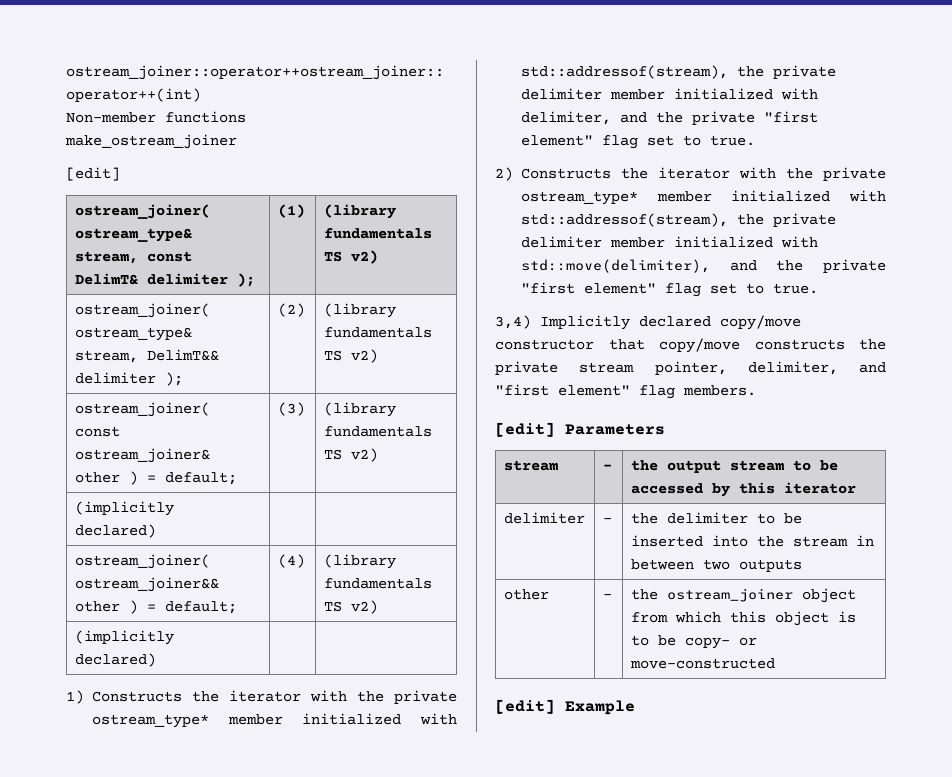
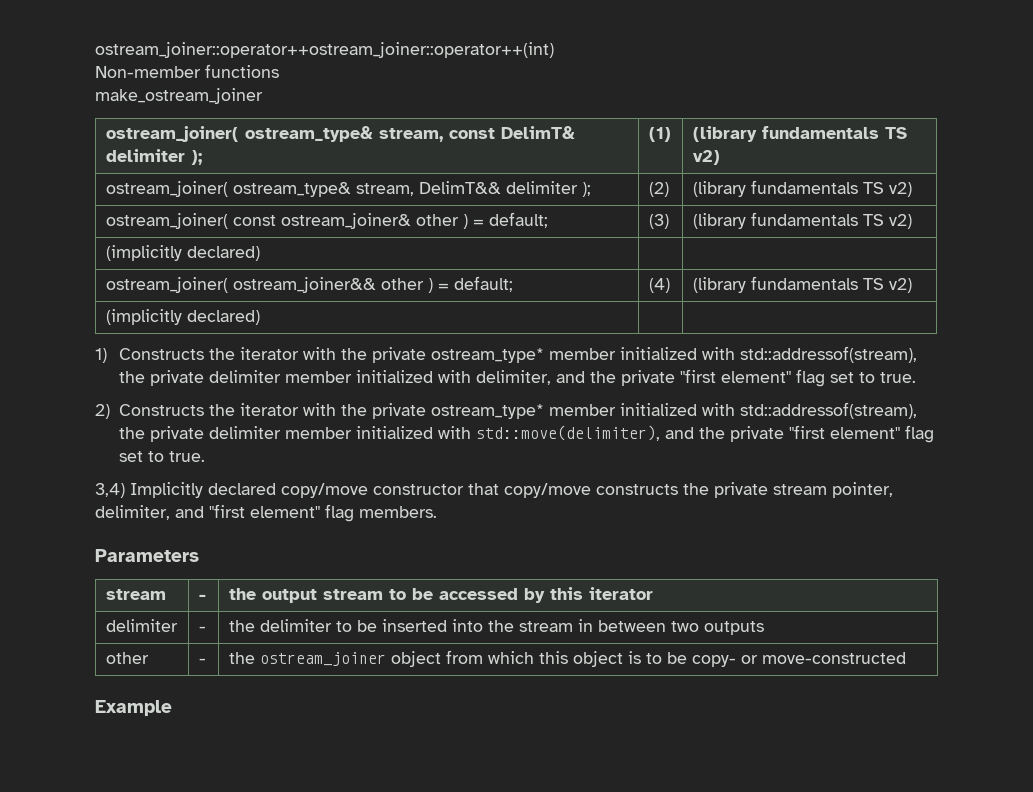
  make_ostream_joiner
- [edit]
- [edit] Parameters
+ Parameters
- [edit] Example
+ Example

